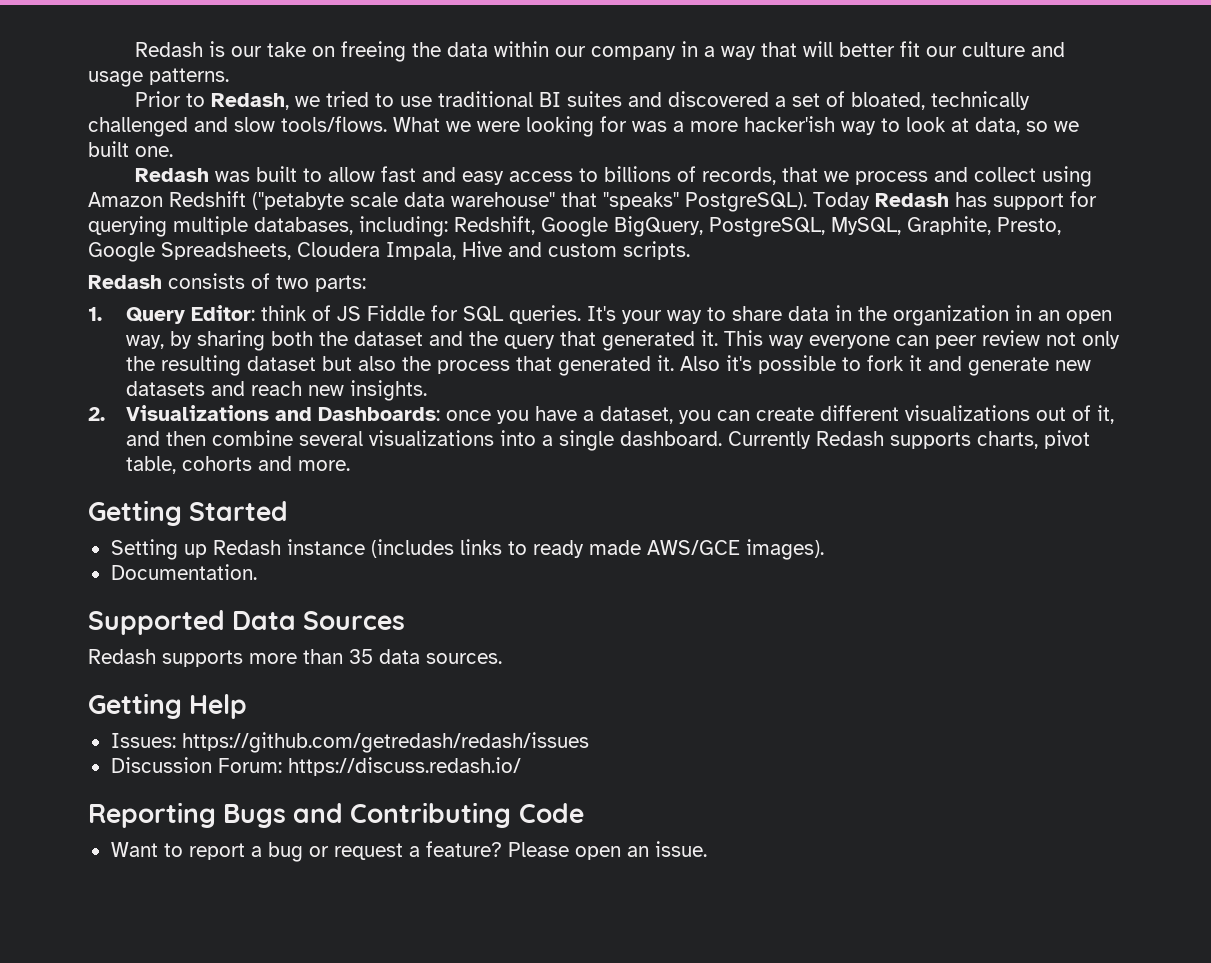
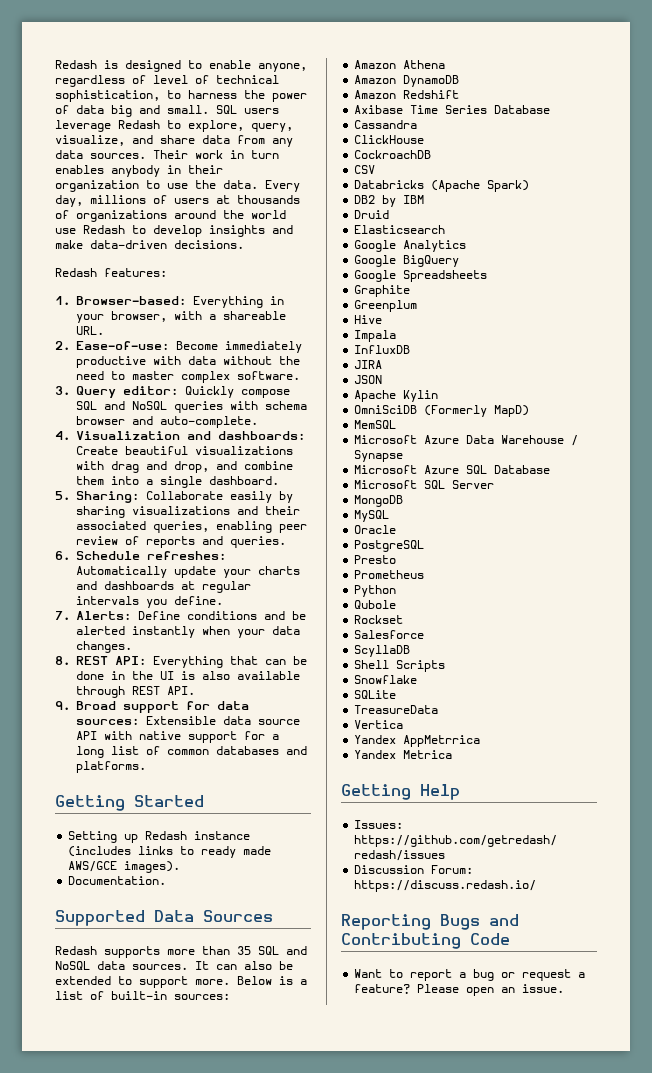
- Redash is our take on freeing the data within our company in a way that will better fit our culture and usage patterns.
- Prior to Redash, we tried to use traditional BI suites and discovered a set of bloated, technically challenged and slow tools/flows. What we were looking for was a more hacker'ish way to look at data, so we built one.
- Redash was built to allow fast and easy access to billions of records, that we process and collect using Amazon Redshift ("petabyte scale data warehouse" that "speaks" PostgreSQL). Today Redash has support for querying multiple databases, including: Redshift, Google BigQuery, PostgreSQL, MySQL, Graphite, Presto, Google Spreadsheets, Cloudera Impala, Hive and custom scripts.
- Redash consists of two parts:
- 1. Query Editor: think of JS Fiddle for SQL queries. It's your way to share data in the organization in an open way, by sharing both the dataset and the query that generated it. This way everyone can peer review not only the resulting dataset but also the process that generated it. Also it's possible to fork it and generate new datasets and reach new insights.
- 2. Visualizations and Dashboards: once you have a dataset, you can create different visualizations out of it, and then combine several visualizations into a single dashboard. Currently Redash supports charts, pivot table, cohorts and more.
+ Redash is designed to enable anyone, regardless of level of technical sophistication, to harness the power of data big and small. SQL users leverage Redash to explore, query, visualize, and share data from any data sources. Their work in turn enables anybody in their organization to use the data. Every day, millions of users at thousands of organizations around the world use Redash to develop insights and make data-driven decisions.
+ Redash features:
+ 1. Browser-based: Everything in your browser, with a shareable URL.
+ 2. Ease-of-use: Become immediately productive with data without the need to master complex software.
+ 3. Query editor: Quickly compose SQL and NoSQL queries with schema browser and auto-complete.
+ 4. Visualization and dashboards: Create beautiful visualizations with drag and drop, and combine them into a single dashboard.
+ 5. Sharing: Collaborate easily by sharing visualizations and their associated queries, enabling peer review of reports and queries.
+ 6. Schedule refreshes: Automatically update your charts and dashboards at regular intervals you define.
+ 7. Alerts: Define conditions and be alerted instantly when your data changes.
+ 8. REST API: Everything that can be done in the UI is also available through REST API.
+ 9. Broad support for data sources: Extensible data source API with native support for a long list of common databases and platforms.
- Redash supports more than 35 data sources.
+ Redash supports more than 35 SQL and NoSQL data sources. It can also be extended to support more. Below is a list of built-in sources:
+ Amazon Athena
+ Amazon DynamoDB
+ Amazon Redshift
+ Axibase Time Series Database
+ Cassandra
+ ClickHouse
+ CockroachDB
+ CSV
+ Databricks (Apache Spark)
+ DB2 by IBM
+ Druid
+ Elasticsearch
+ Google Analytics
+ Google BigQuery
+ Google Spreadsheets
+ Graphite
+ Greenplum
+ Hive
+ Impala
+ InfluxDB
+ JIRA
+ JSON
+ Apache Kylin
+ OmniSciDB (Formerly MapD)
+ MemSQL
+ Microsoft Azure Data Warehouse / Synapse
+ Microsoft Azure SQL Database
+ Microsoft SQL Server
+ MongoDB
+ MySQL
+ Oracle
+ PostgreSQL
+ Presto
+ Prometheus
+ Python
+ Qubole
+ Rockset
+ Salesforce
+ ScyllaDB
+ Shell Scripts
+ Snowflake
+ SQLite
+ TreasureData
+ Vertica
+ Yandex AppMetrrica
+ Yandex Metrica

